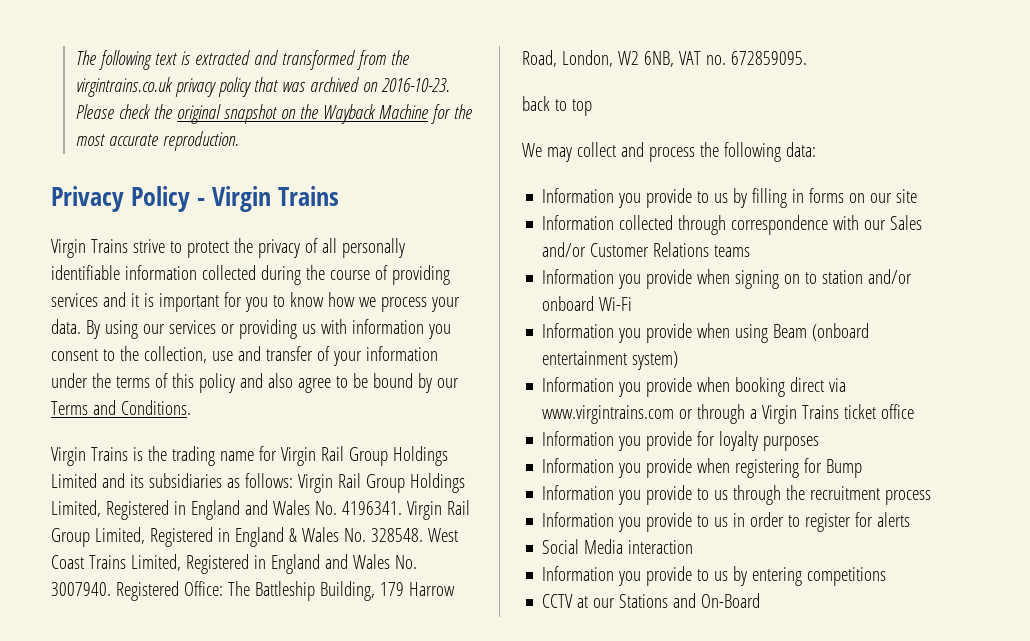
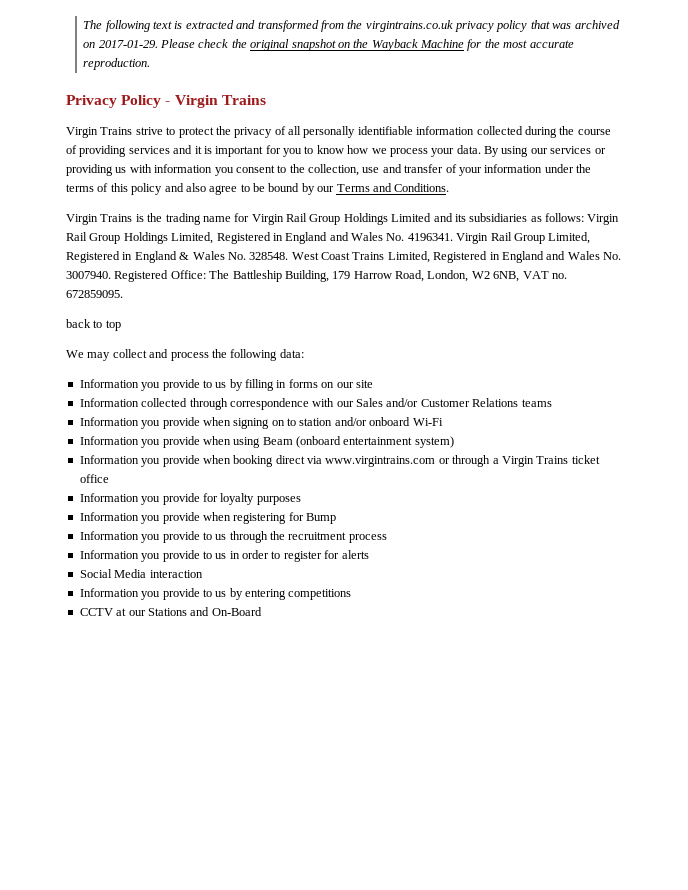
- The following text is extracted and transformed from the virgintrains.co.uk privacy policy that was archived on 2016-10-23.
+ The following text is extracted and transformed from the virgintrains.co.uk privacy policy that was archived on 2017-01-29.

